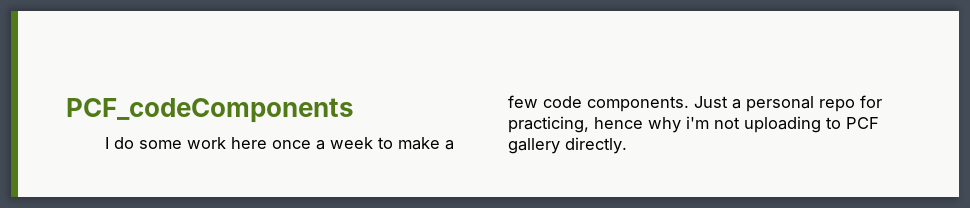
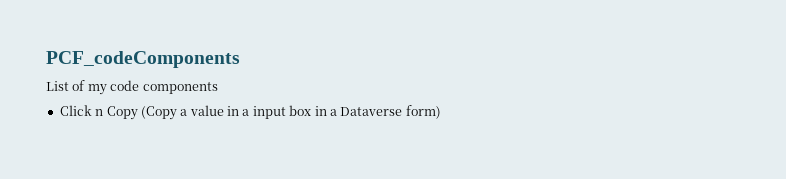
- I do some work here once a week to make a few code components. Just a personal repo for practicing, hence why i'm not uploading to PCF gallery directly.
+ List of my code components
+ Click n Copy (Copy a value in a input box in a Dataverse form)

